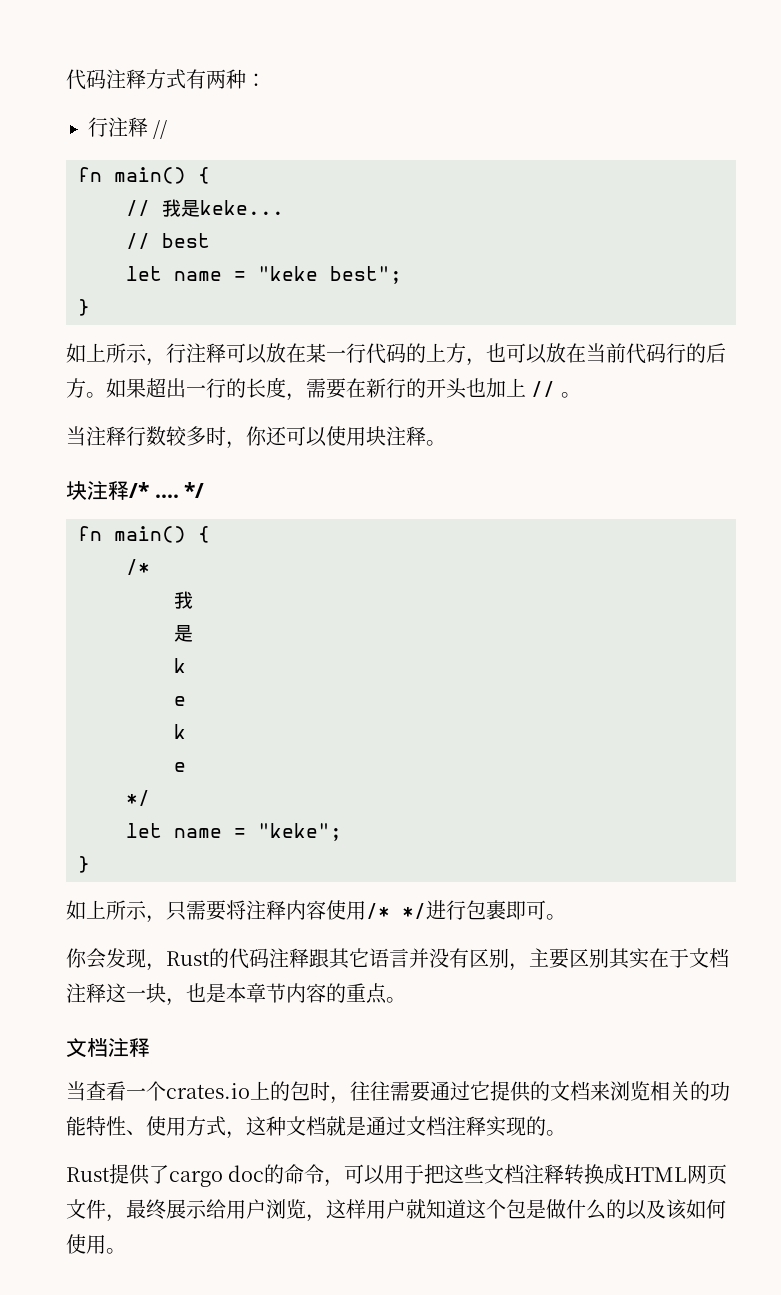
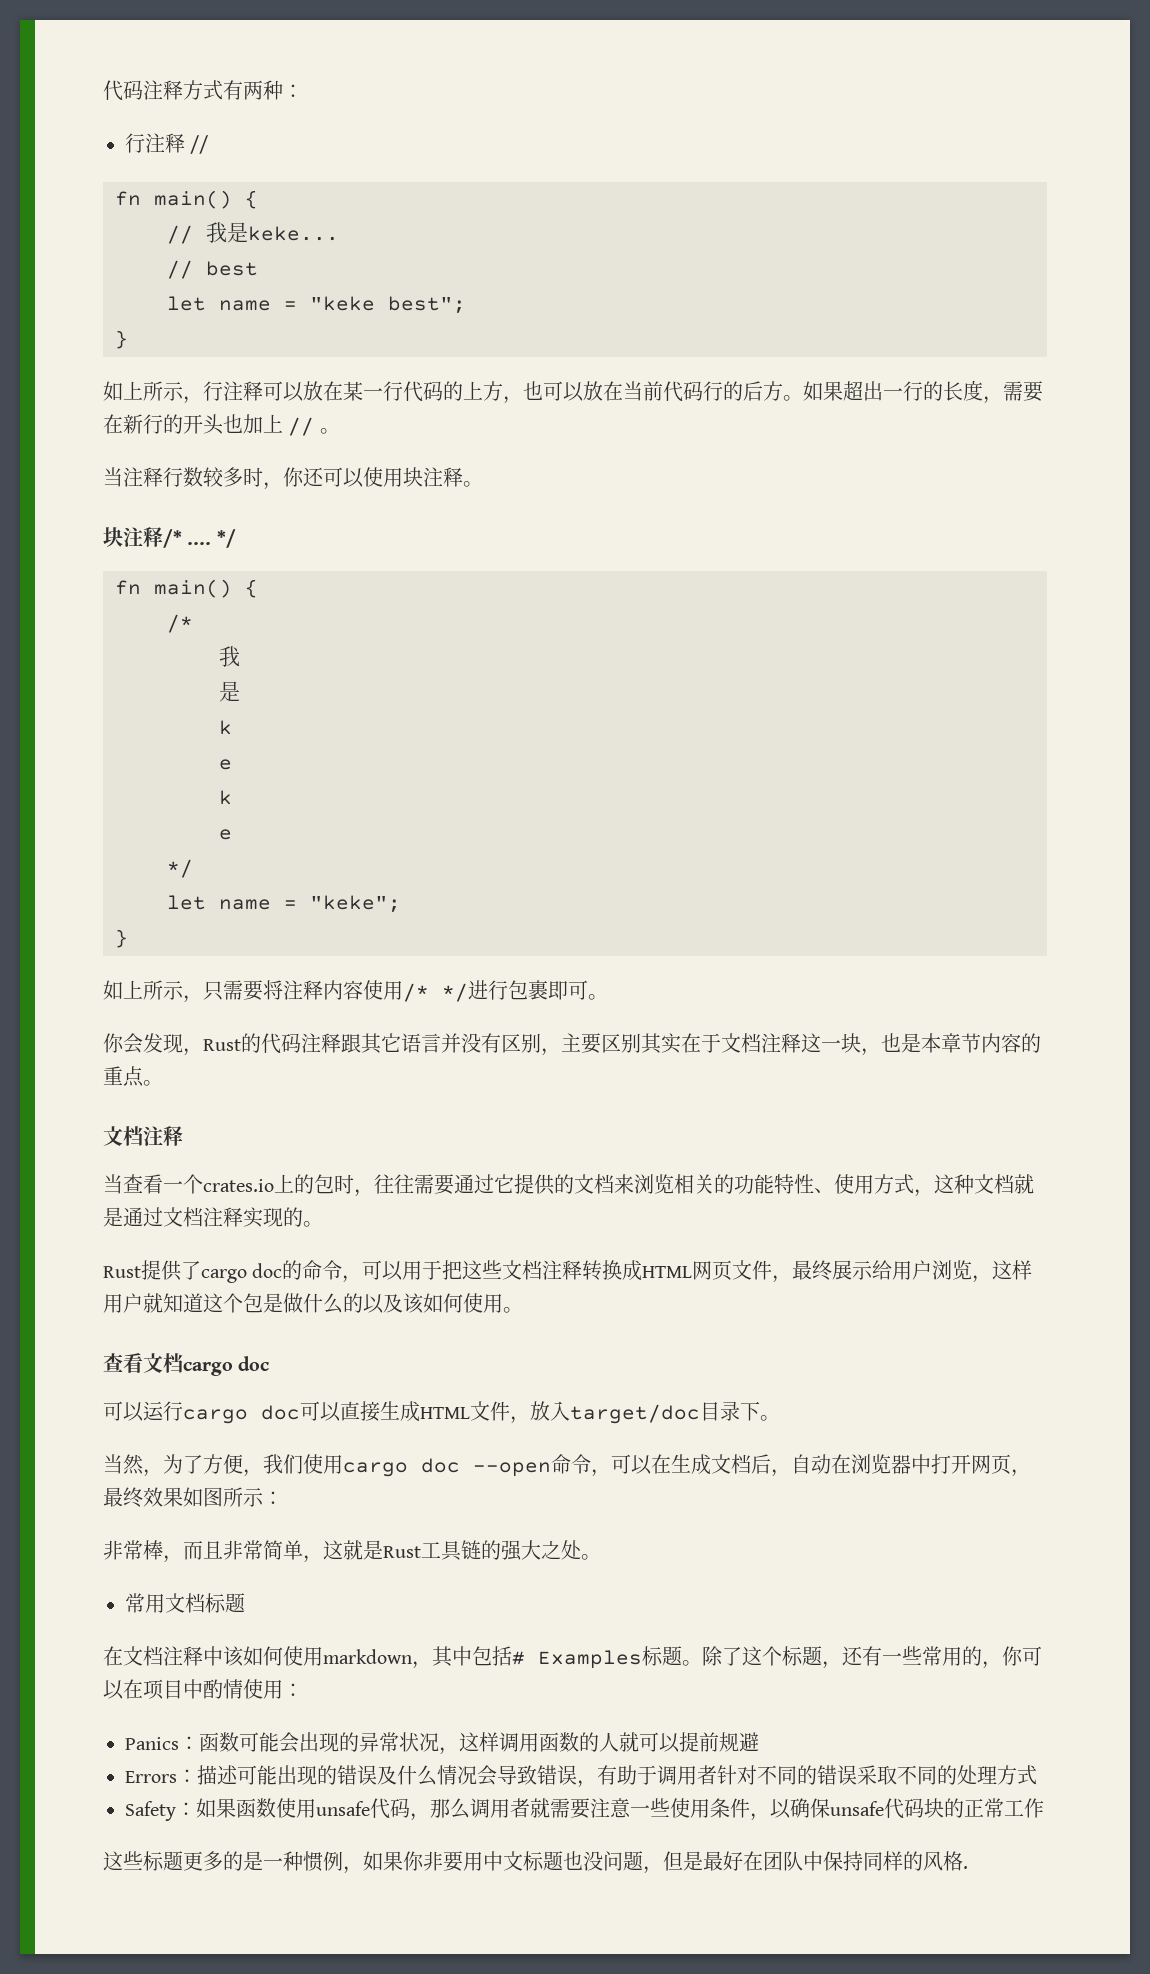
+ 查看文档cargo doc
+ 可以运行cargo doc可以直接生成HTML文件，放入target/doc目录下。
+ 当然，为了方便，我们使用cargo doc --open命令，可以在生成文档后，自动在浏览器中打开网页，最终效果如图所示：
+ 非常棒，而且非常简单，这就是Rust工具链的强大之处。
+ 常用文档标题
+ 在文档注释中该如何使用markdown，其中包括# Examples标题。除了这个标题，还有一些常用的，你可以在项目中酌情使用：
+ Panics：函数可能会出现的异常状况，这样调用函数的人就可以提前规避
+ Errors：描述可能出现的错误及什么情况会导致错误，有助于调用者针对不同的错误采取不同的处理方式
+ Safety：如果函数使用unsafe代码，那么调用者就需要注意一些使用条件，以确保unsafe代码块的正常工作
+ 这些标题更多的是一种惯例，如果你非要用中文标题也没问题，但是最好在团队中保持同样的风格.

